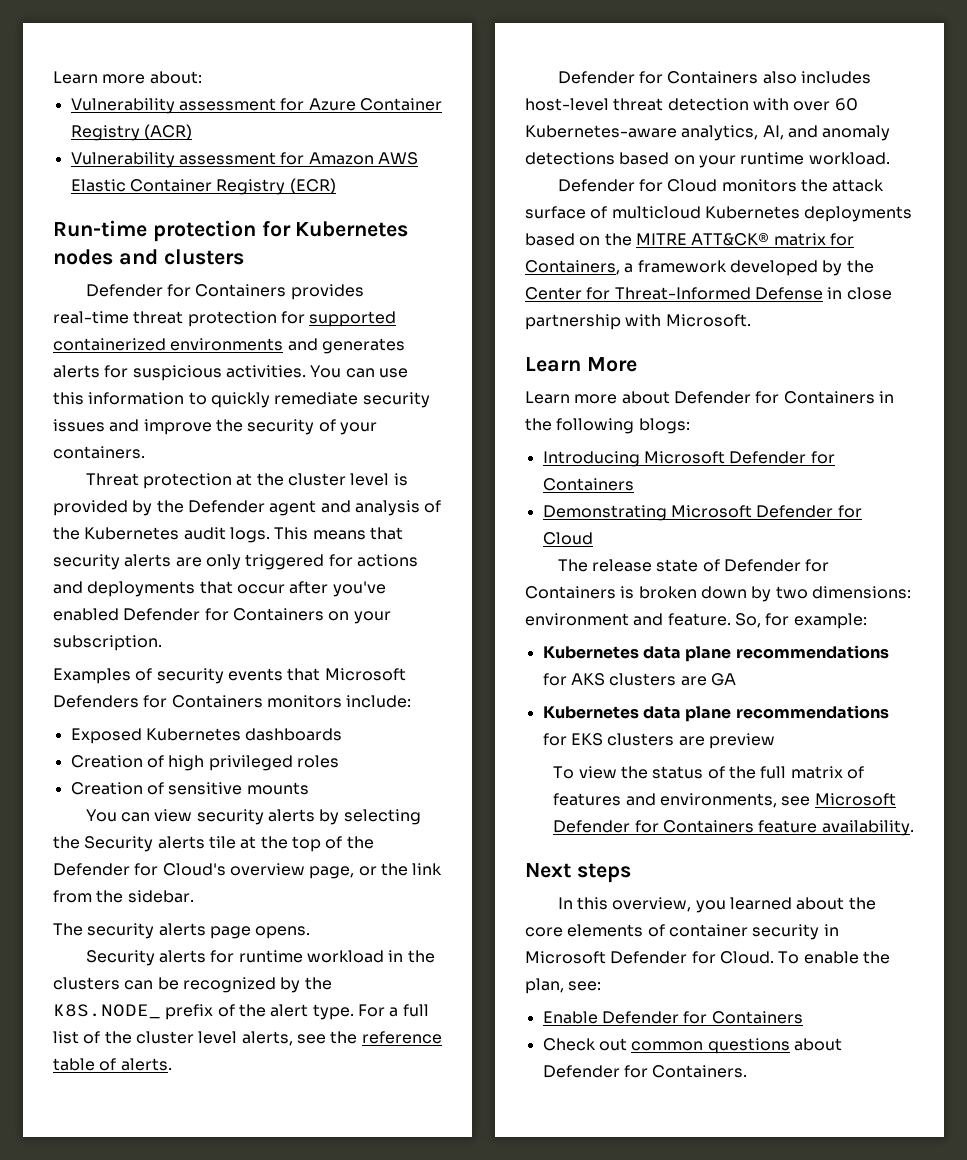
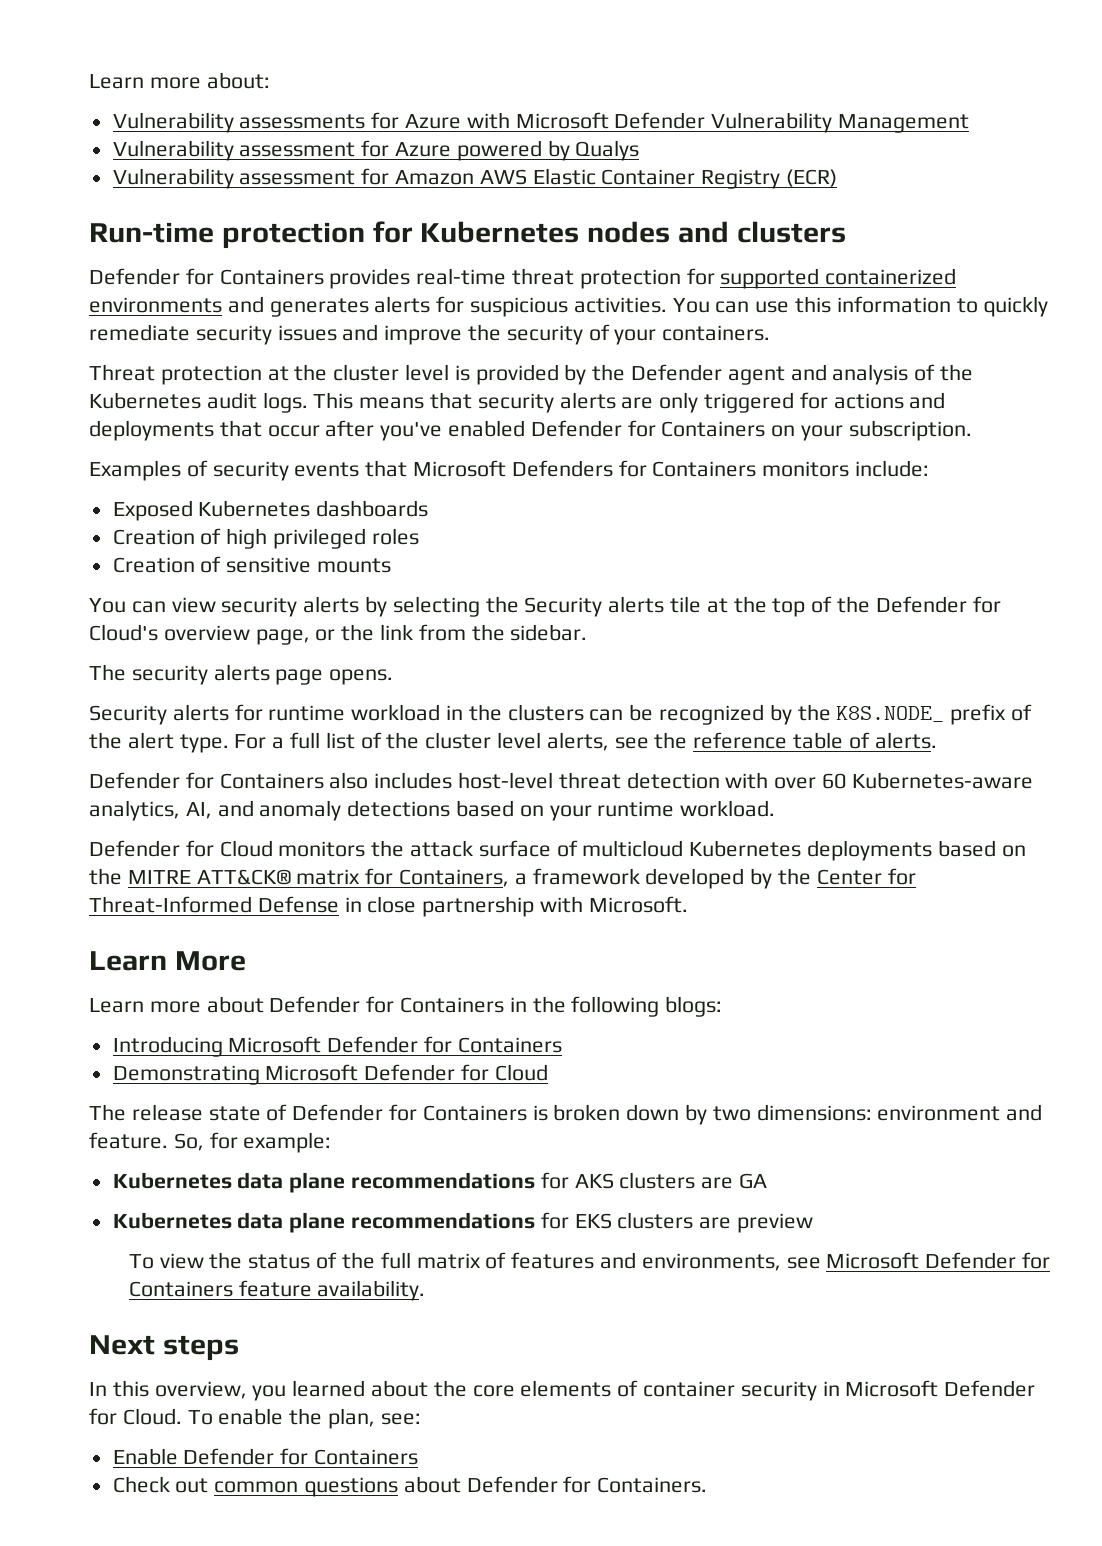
+ Vulnerability assessments for Azure with Microsoft Defender Vulnerability Management
- Vulnerability assessment for Azure Container Registry (ACR)
+ Vulnerability assessment for Azure powered by Qualys

